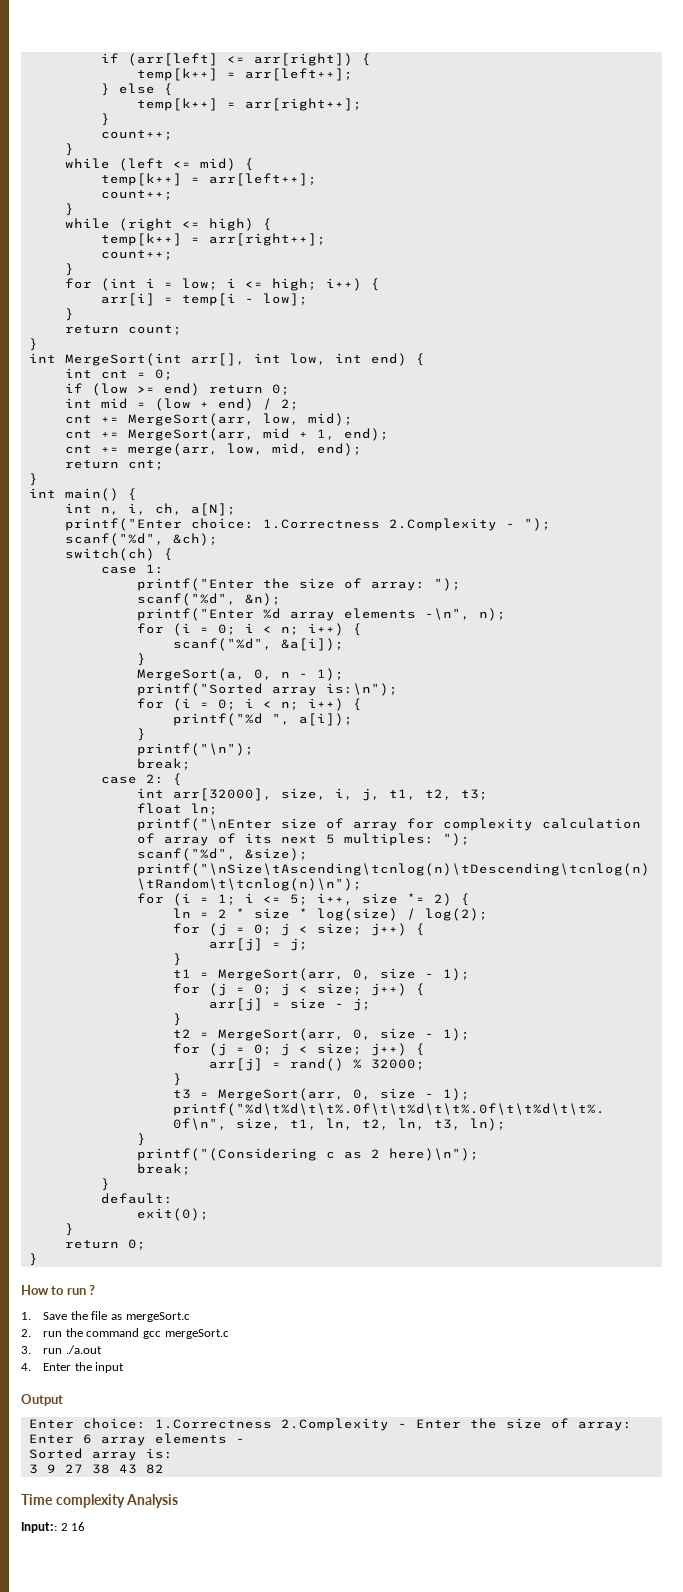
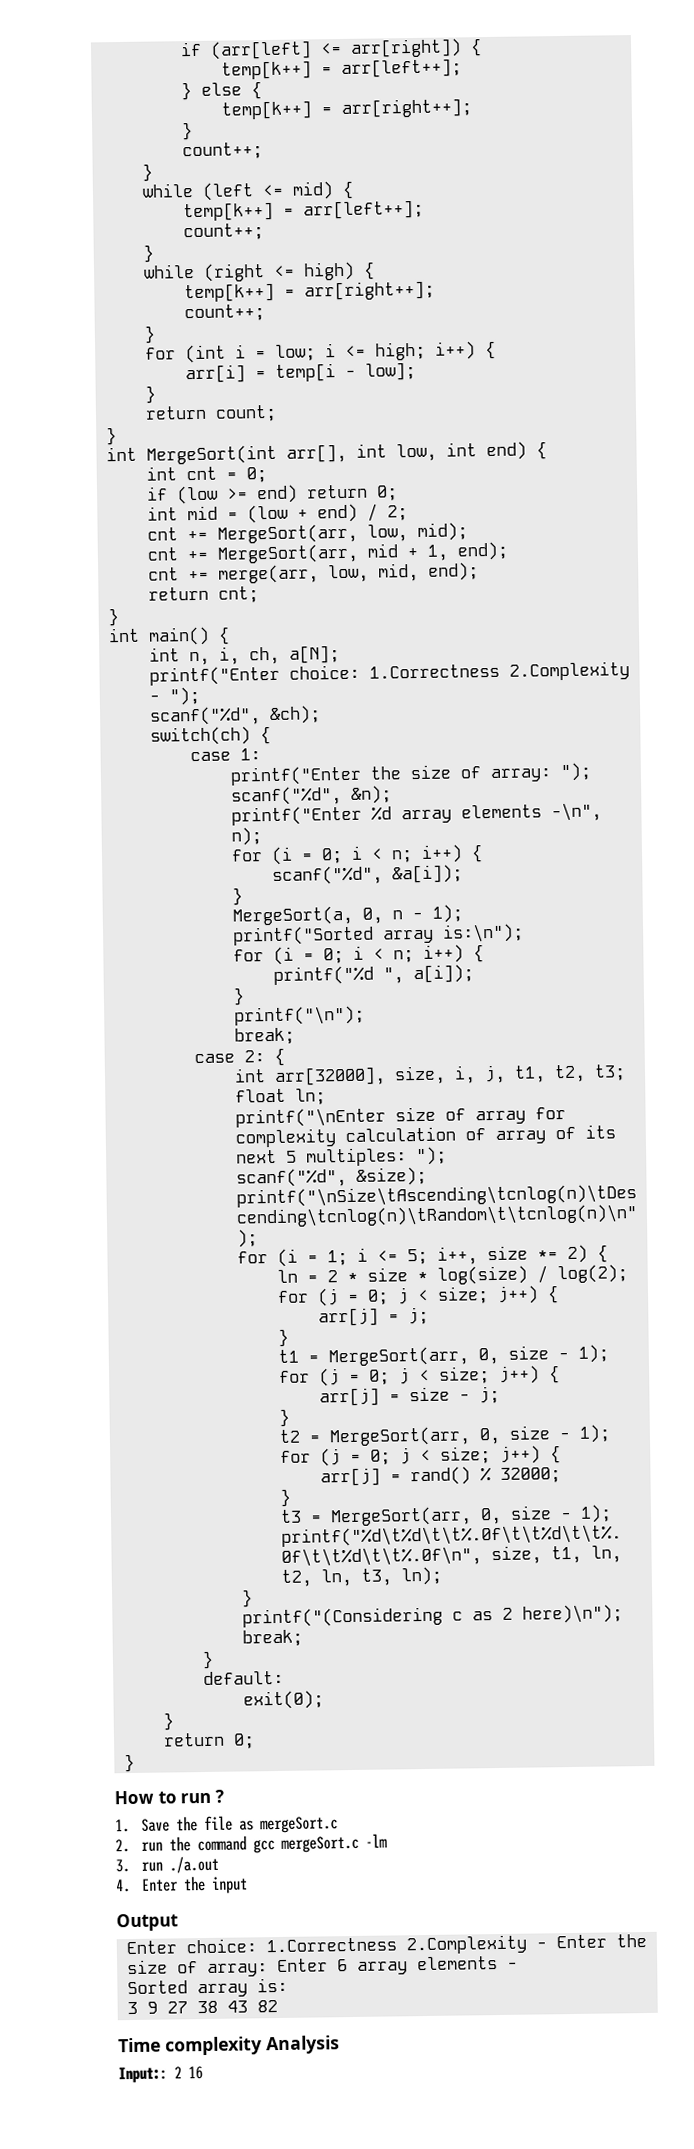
- 2. run the command gcc mergeSort.c
+ 2. run the command gcc mergeSort.c -lm

